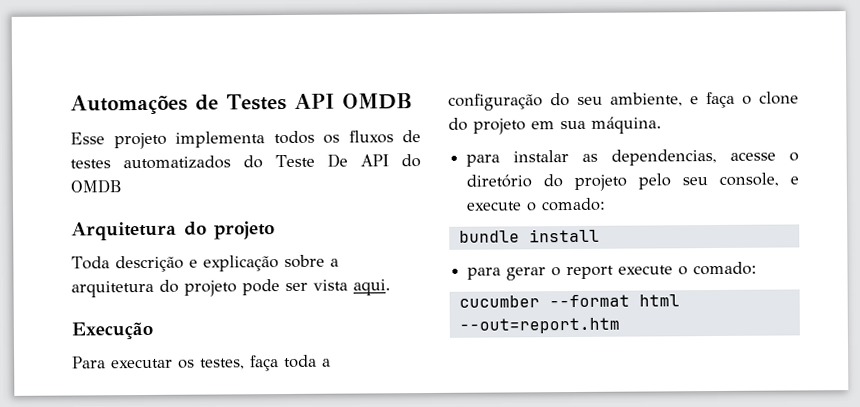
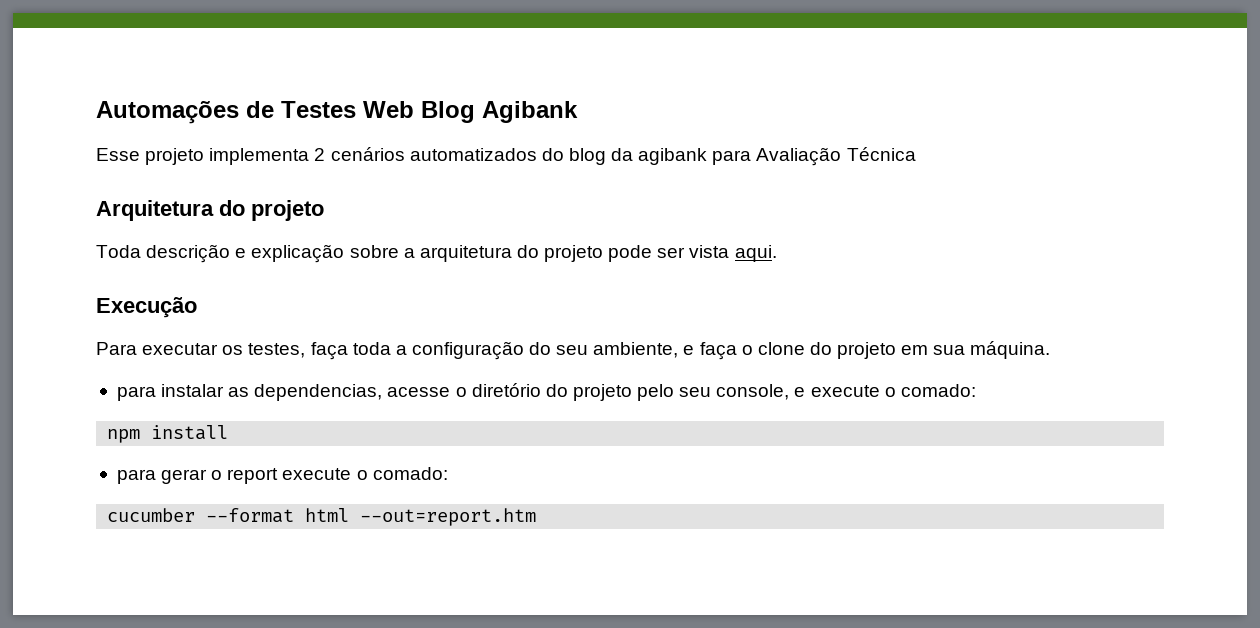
- Automações de Testes API OMDB
+ Automações de Testes Web Blog Agibank
- Esse projeto implementa todos os fluxos de testes automatizados do Teste De API do OMDB
+ Esse projeto implementa 2 cenários automatizados do blog da agibank para Avaliação Técnica
- bundle install
+ npm install

